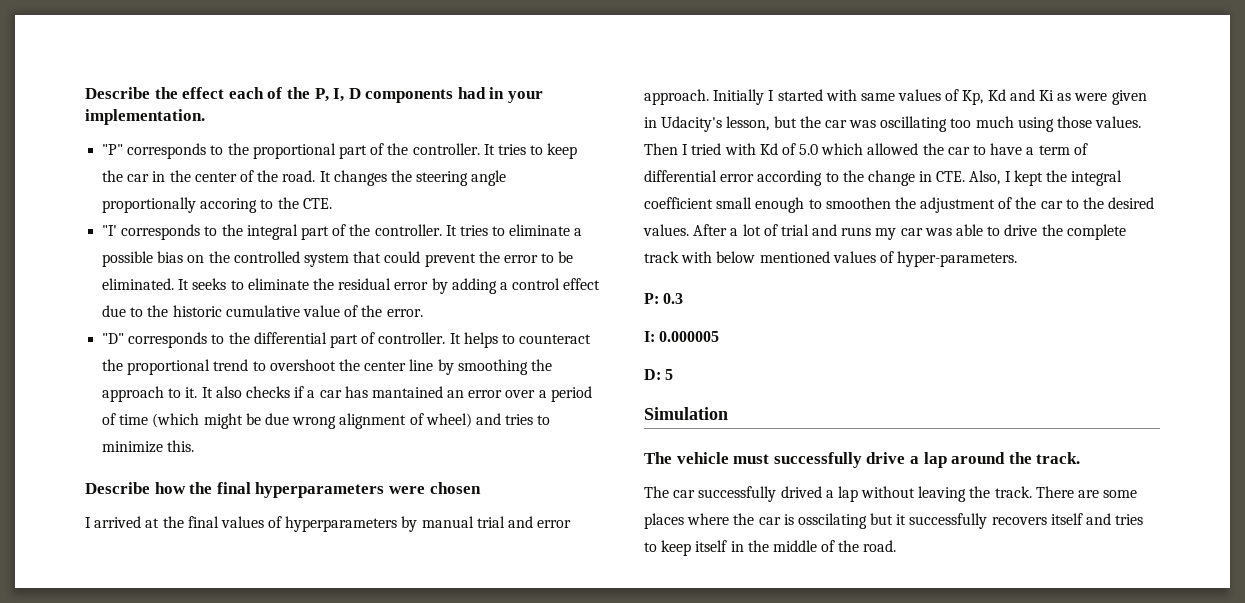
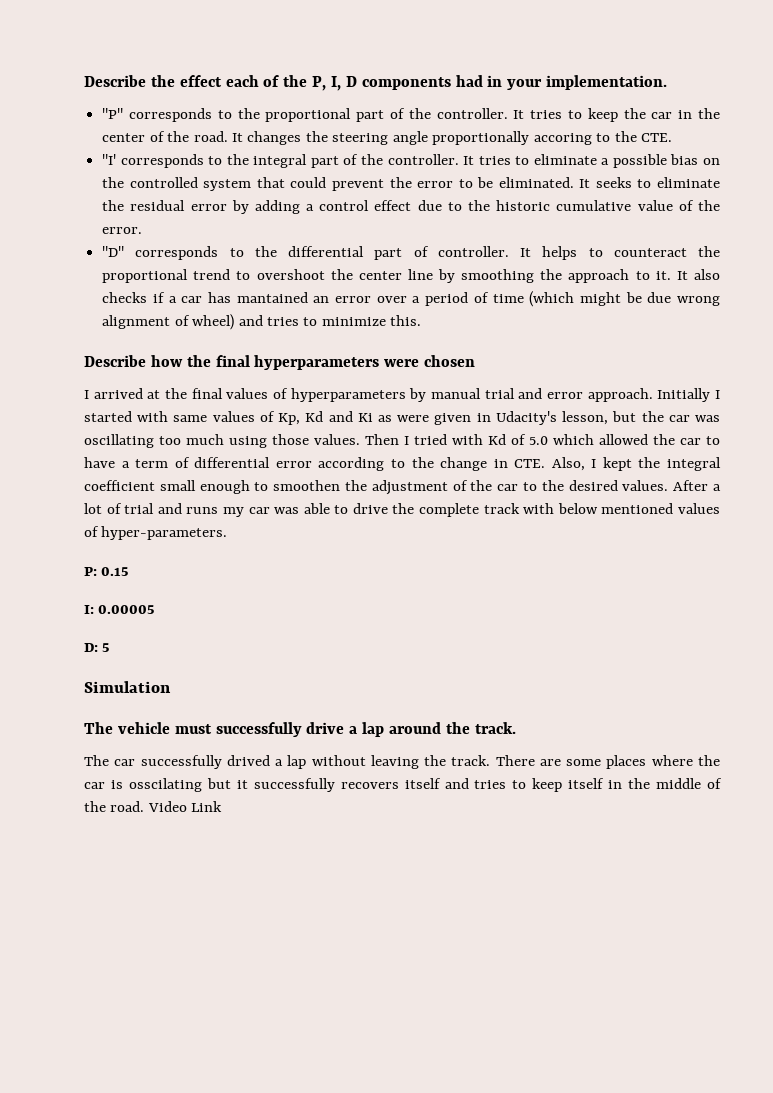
- P: 0.3
+ P: 0.15
- I: 0.000005
+ I: 0.00005
+ Video Link

